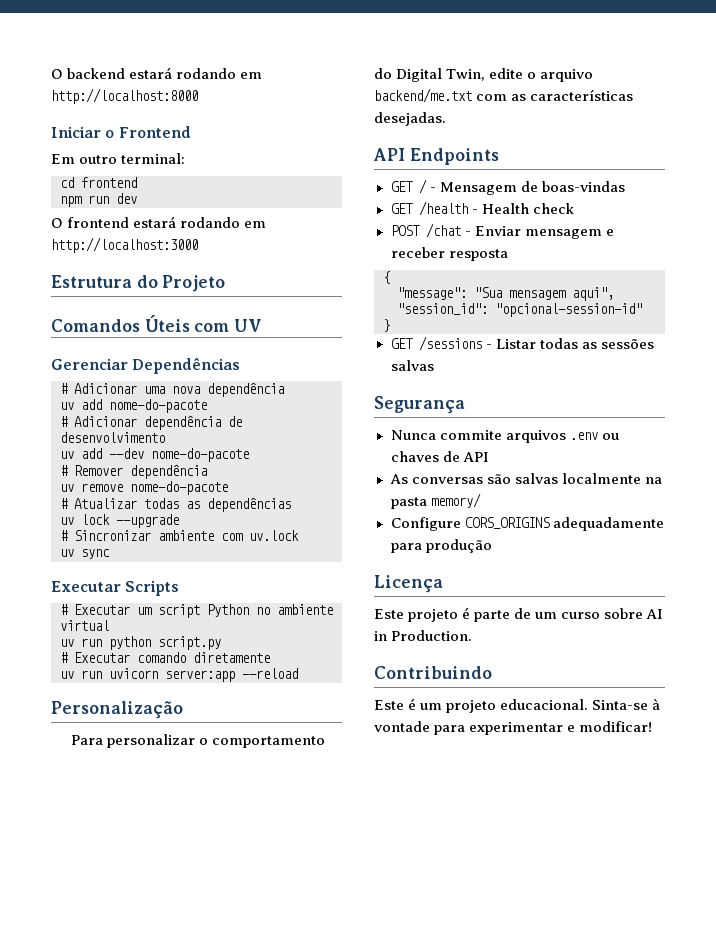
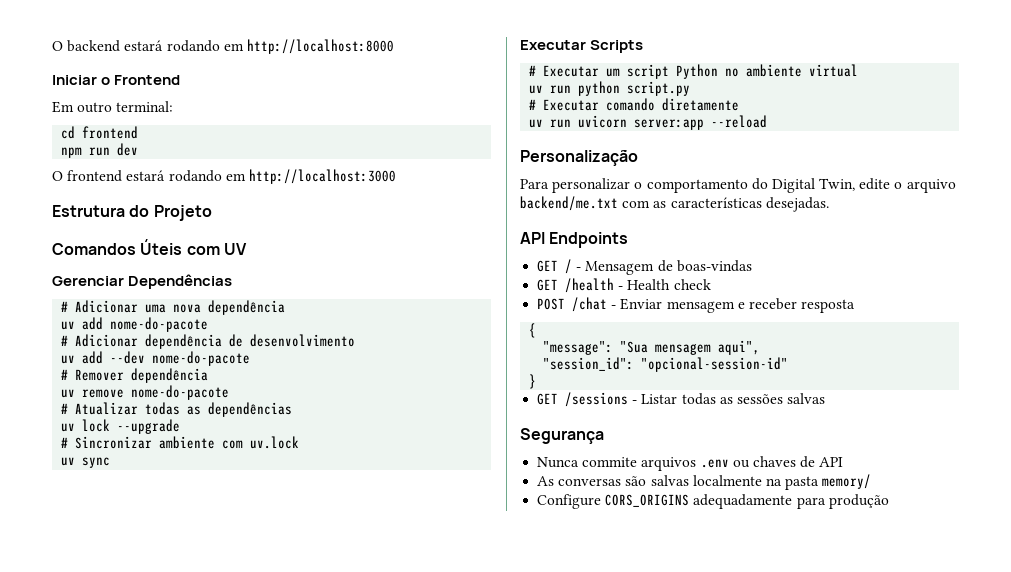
- Licença
- Este projeto é parte de um curso sobre AI in Production.
- Contribuindo
- Este é um projeto educacional. Sinta-se à vontade para experimentar e modificar!

